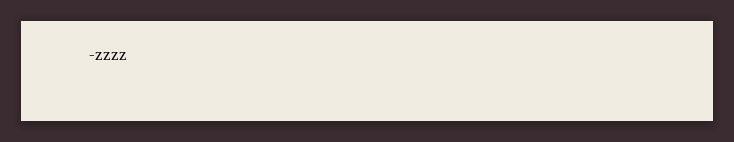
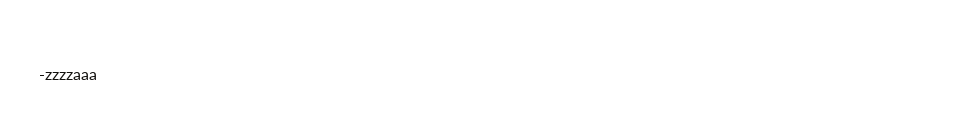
- -zzzz
+ -zzzzaaa

